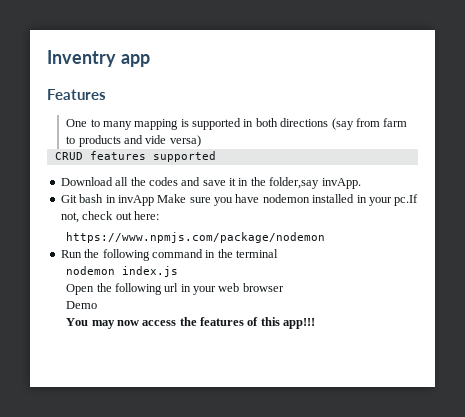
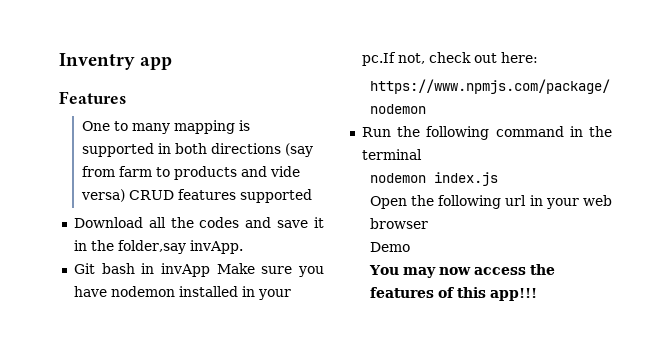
- One to many mapping is supported in both directions (say from farm to products and vide versa)
- CRUD features supported
+ One to many mapping is supported in both directions (say from farm to products and vide versa) CRUD features supported

